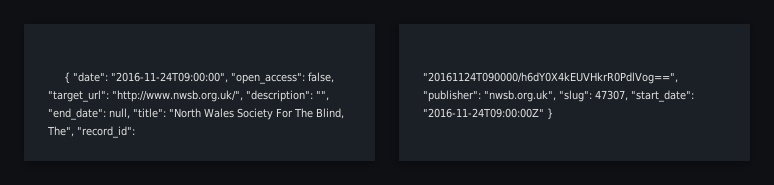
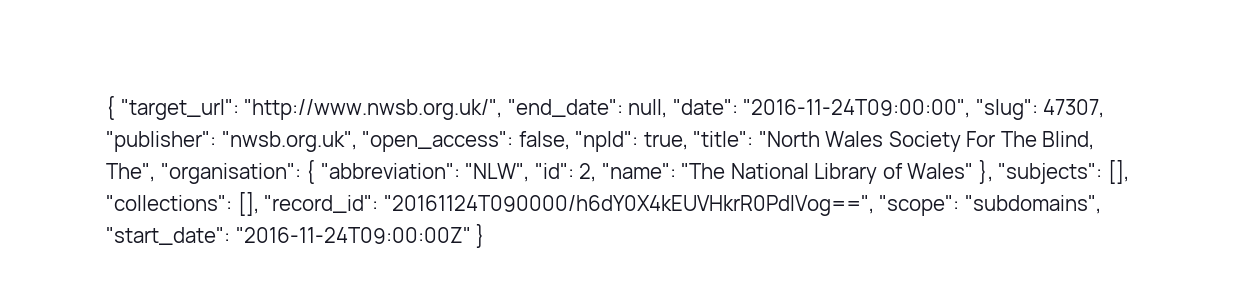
- { "date": "2016-11-24T09:00:00", "open_access": false, "target_url": "http://www.nwsb.org.uk/", "description": "", "end_date": null, "title": "North Wales Society For The Blind, The", "record_id": "20161124T090000/h6dY0X4kEUVHkrR0PdlVog==", "publisher": "nwsb.org.uk", "slug": 47307, "start_date": "2016-11-24T09:00:00Z" }
+ { "target_url": "http://www.nwsb.org.uk/", "end_date": null, "date": "2016-11-24T09:00:00", "slug": 47307, "publisher": "nwsb.org.uk", "open_access": false, "npld": true, "title": "North Wales Society For The Blind, The", "organisation": { "abbreviation": "NLW", "id": 2, "name": "The National Library of Wales" }, "subjects": [], "collections": [], "record_id": "20161124T090000/h6dY0X4kEUVHkrR0PdlVog==", "scope": "subdomains", "start_date": "2016-11-24T09:00:00Z" }

